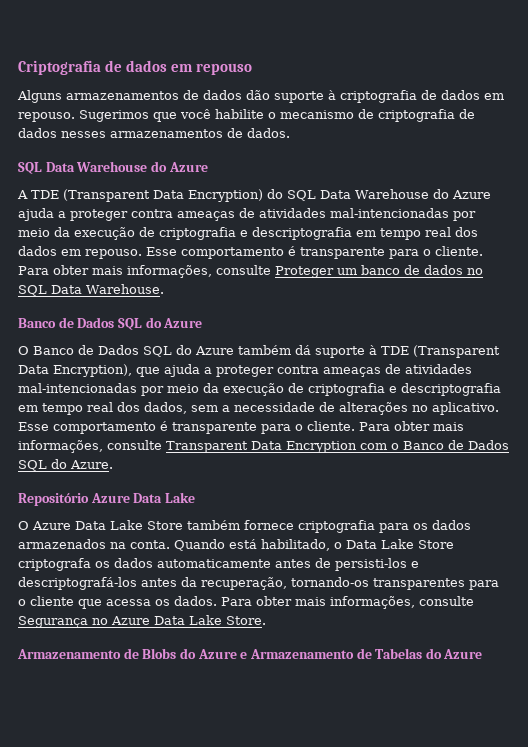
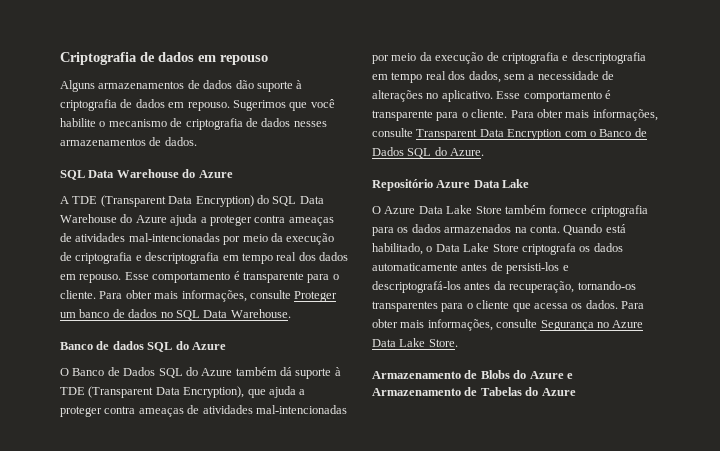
  Para obter mais informações, consulte Proteger um banco de dados no SQL Data Warehouse.
- Banco de Dados SQL do Azure
+ Banco de dados SQL do Azure

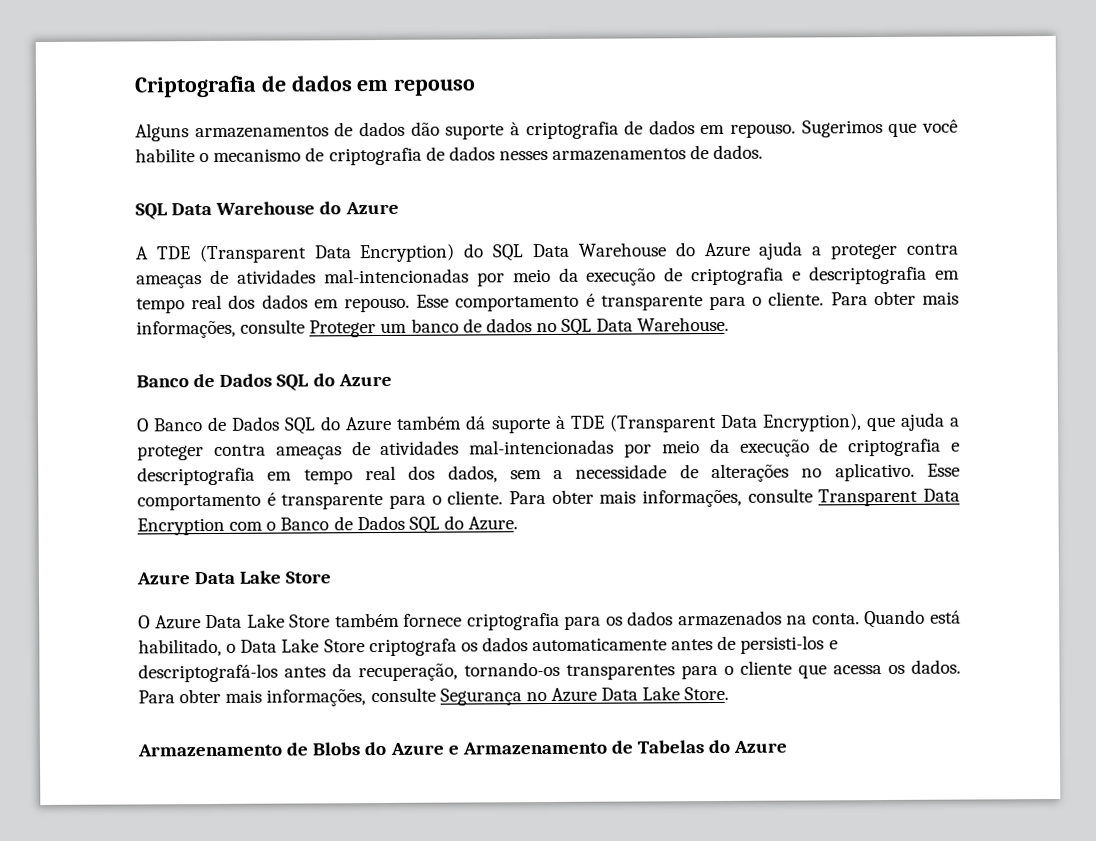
  Para obter mais informações, consulte Proteger um banco de dados no SQL Data Warehouse.
- Banco de dados SQL do Azure
+ Banco de Dados SQL do Azure
  Para obter mais informações, consulte Transparent Data Encryption com o Banco de Dados SQL do Azure.
- Repositório Azure Data Lake
+ Azure Data Lake Store

